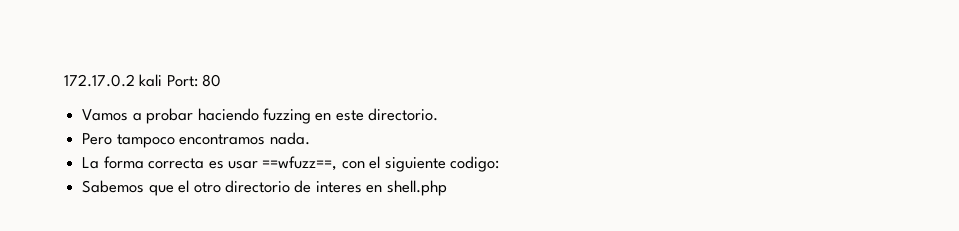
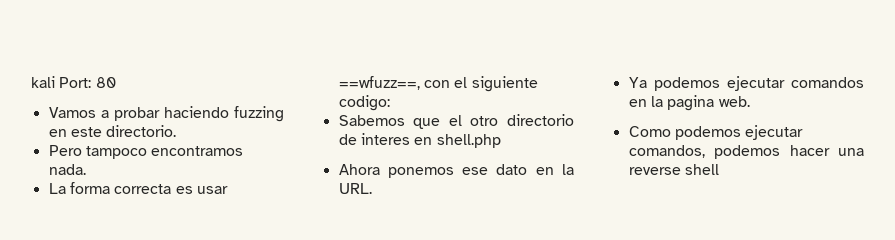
- 172.17.0.2 kali Port: 80
+ kali Port: 80
+ Ahora ponemos ese dato en la URL.
+ Ya podemos ejecutar comandos en la pagina web.
+ Como podemos ejecutar comandos, podemos hacer una reverse shell

